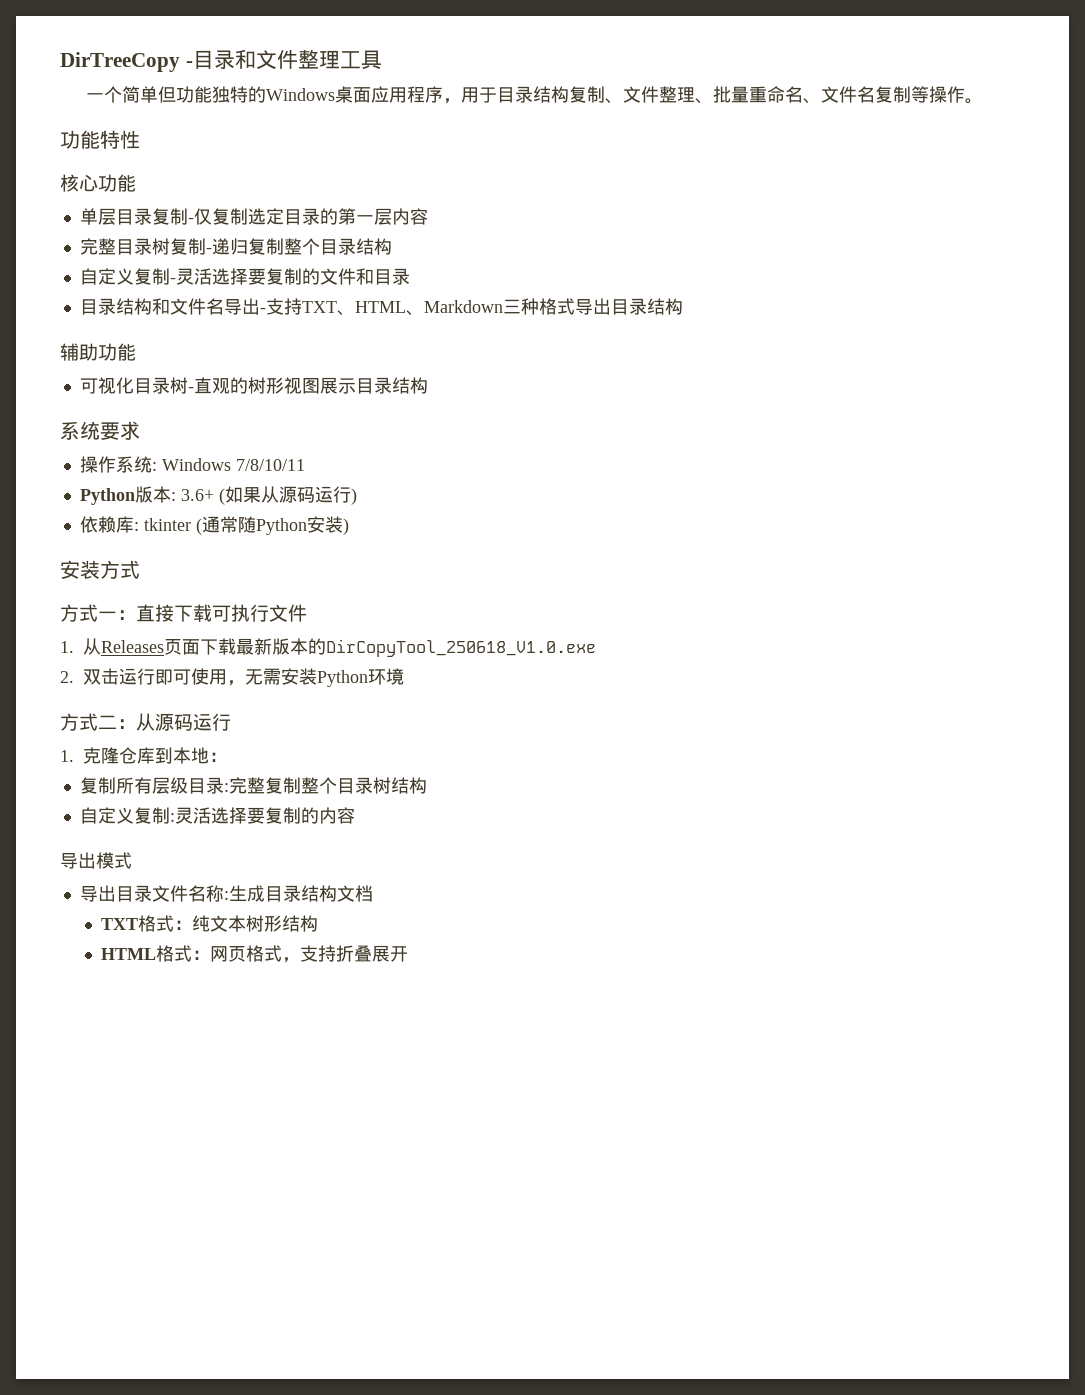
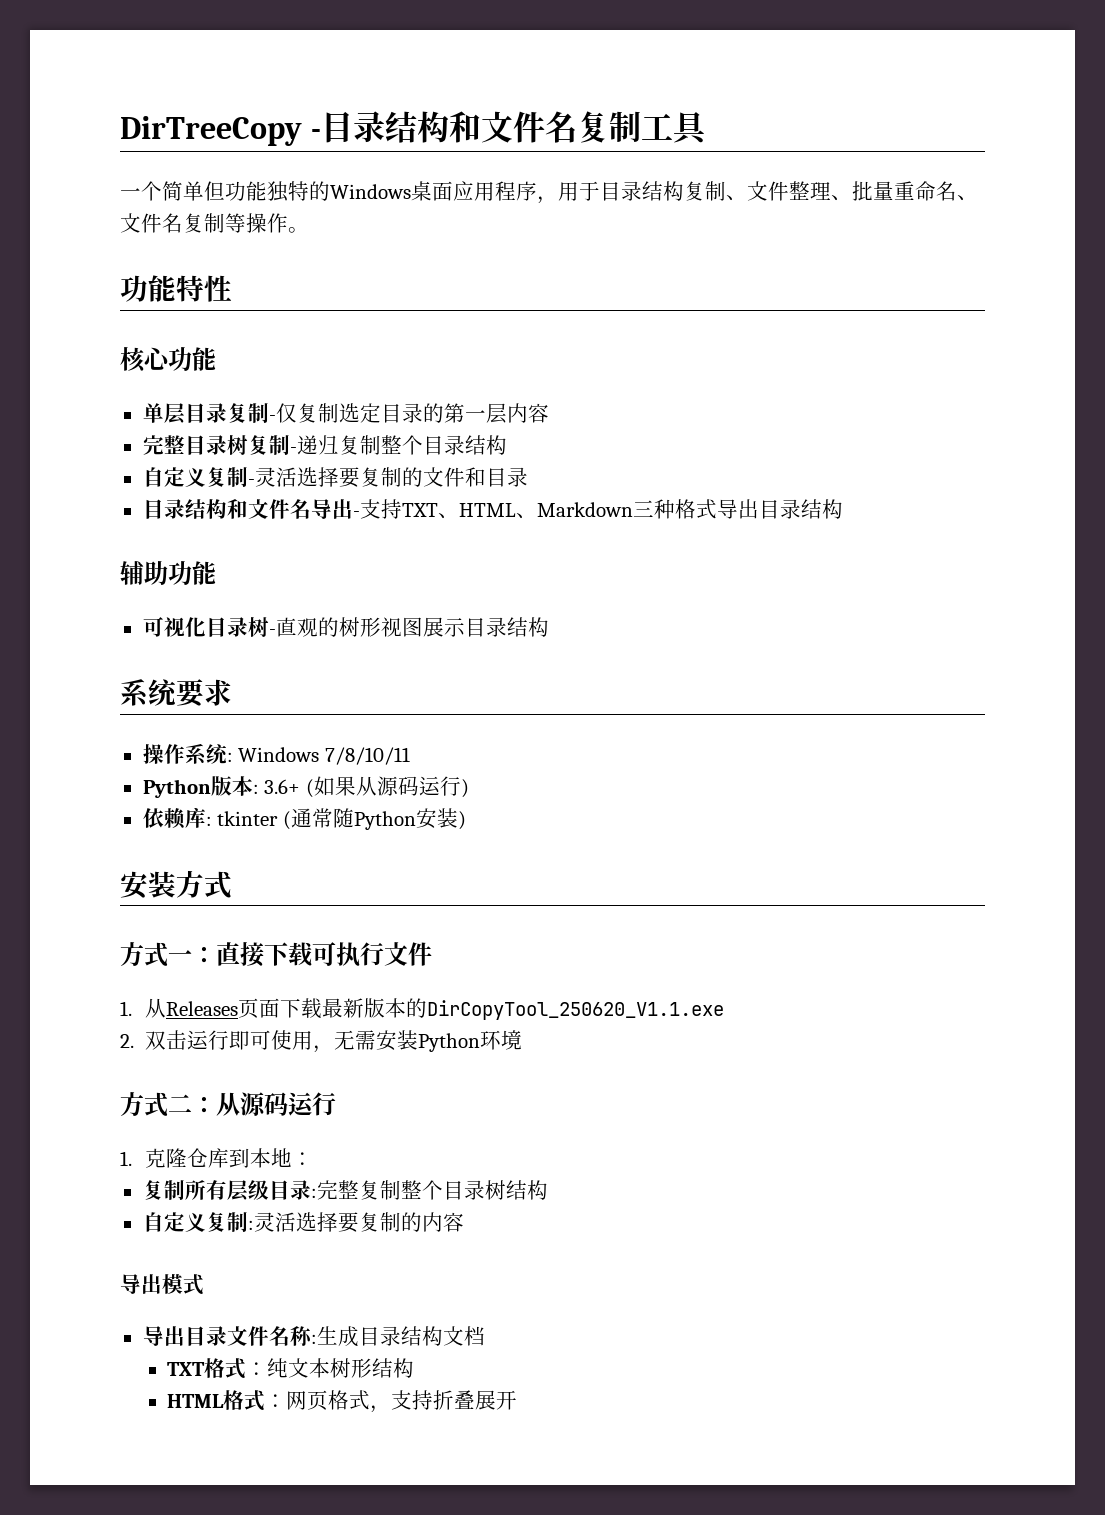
- DirTreeCopy -目录和文件整理工具
+ DirTreeCopy -目录结构和文件名复制工具
- 1.从Releases页面下载最新版本的DirCopyTool_250618_V1.0.exe
+ 1.从Releases页面下载最新版本的DirCopyTool_250620_V1.1.exe

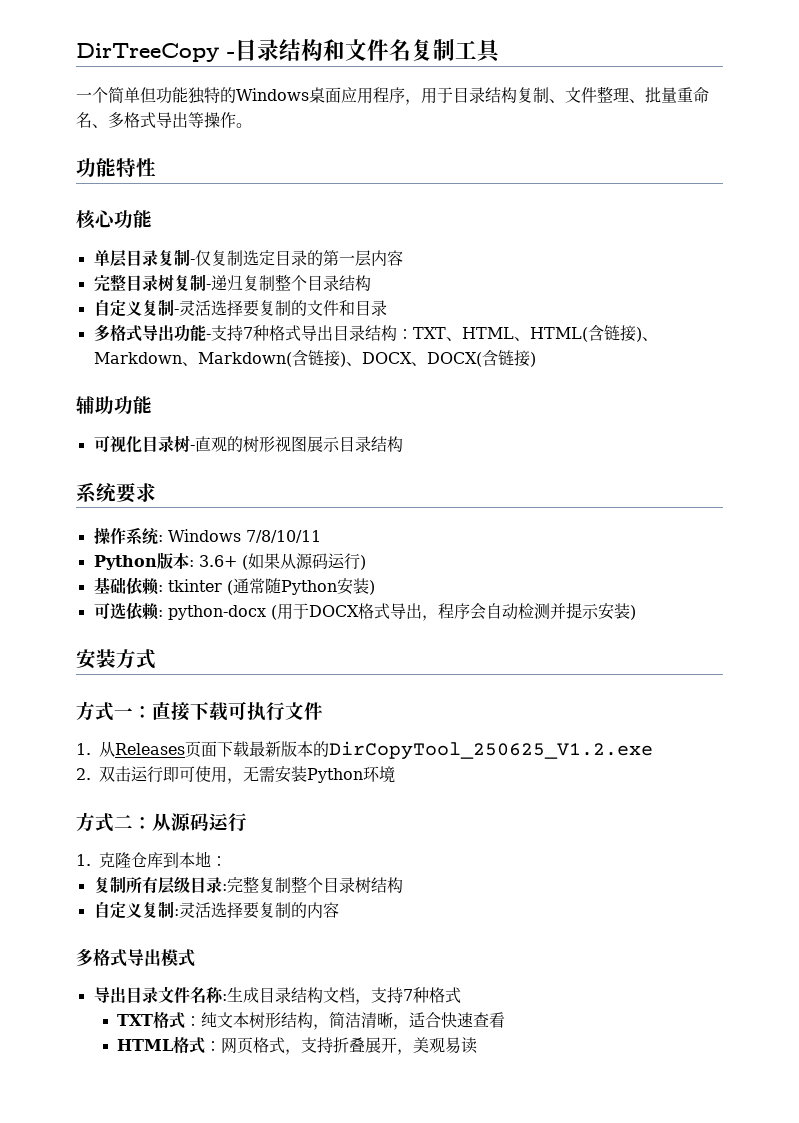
- 一个简单但功能独特的Windows桌面应用程序，用于目录结构复制、文件整理、批量重命名、文件名复制等操作。
+ 一个简单但功能独特的Windows桌面应用程序，用于目录结构复制、文件整理、批量重命名、多格式导出等操作。
- 目录结构和文件名导出-支持TXT、HTML、Markdown三种格式导出目录结构
+ 多格式导出功能-支持7种格式导出目录结构：TXT、HTML、HTML(含链接)、Markdown、Markdown(含链接)、DOCX、DOCX(含链接)
- 依赖库: tkinter (通常随Python安装)
+ 基础依赖: tkinter (通常随Python安装)
+ 可选依赖: python-docx (用于DOCX格式导出，程序会自动检测并提示安装)
- 1.从Releases页面下载最新版本的DirCopyTool_250620_V1.1.exe
+ 1.从Releases页面下载最新版本的DirCopyTool_250625_V1.2.exe
- 导出模式
+ 多格式导出模式
- 导出目录文件名称:生成目录结构文档
+ 导出目录文件名称:生成目录结构文档，支持7种格式
- TXT格式：纯文本树形结构
+ TXT格式：纯文本树形结构，简洁清晰，适合快速查看
- HTML格式：网页格式，支持折叠展开
+ HTML格式：网页格式，支持折叠展开，美观易读

